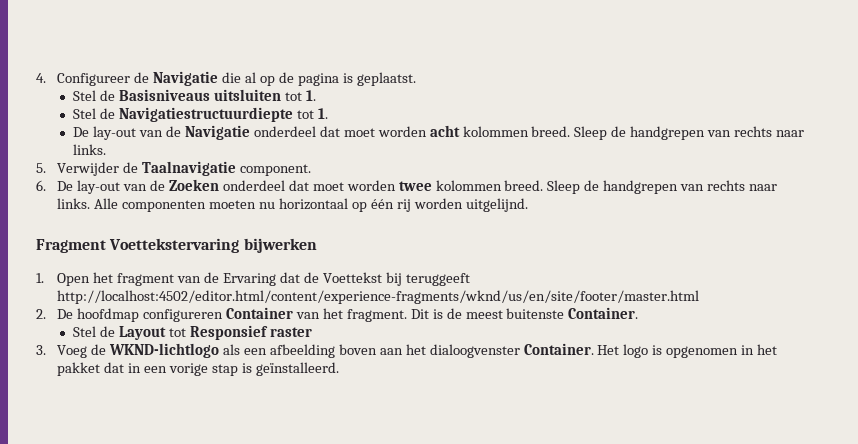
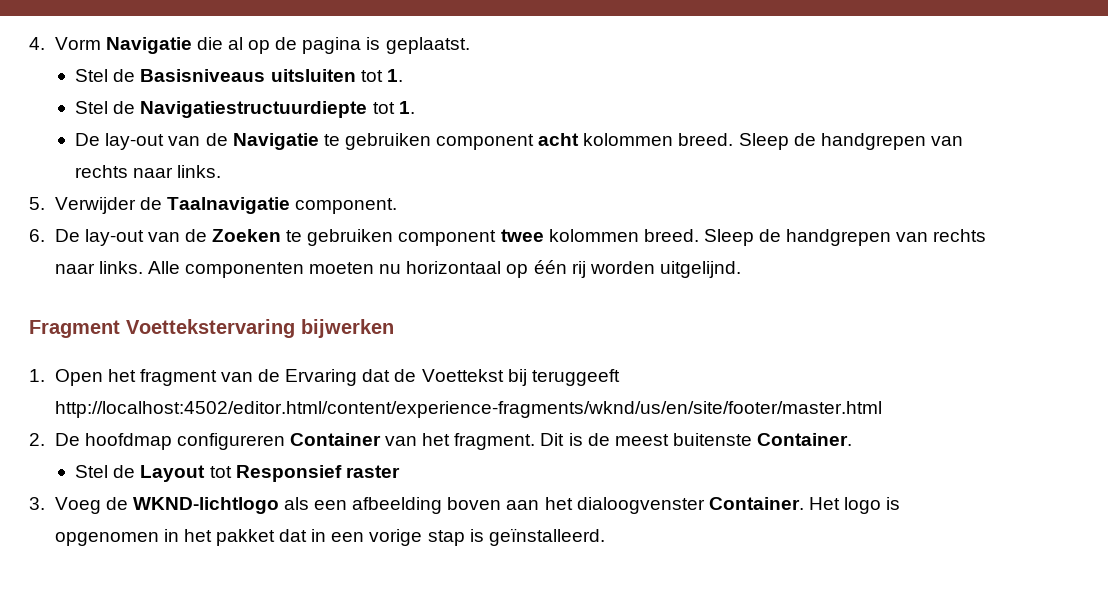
- 4. Configureer de Navigatie die al op de pagina is geplaatst.
+ 4. Vorm Navigatie die al op de pagina is geplaatst.
- De lay-out van de Navigatie onderdeel dat moet worden acht kolommen breed.
+ De lay-out van de Navigatie te gebruiken component acht kolommen breed.
- 6. De lay-out van de Zoeken onderdeel dat moet worden twee kolommen breed.
+ 6. De lay-out van de Zoeken te gebruiken component twee kolommen breed.

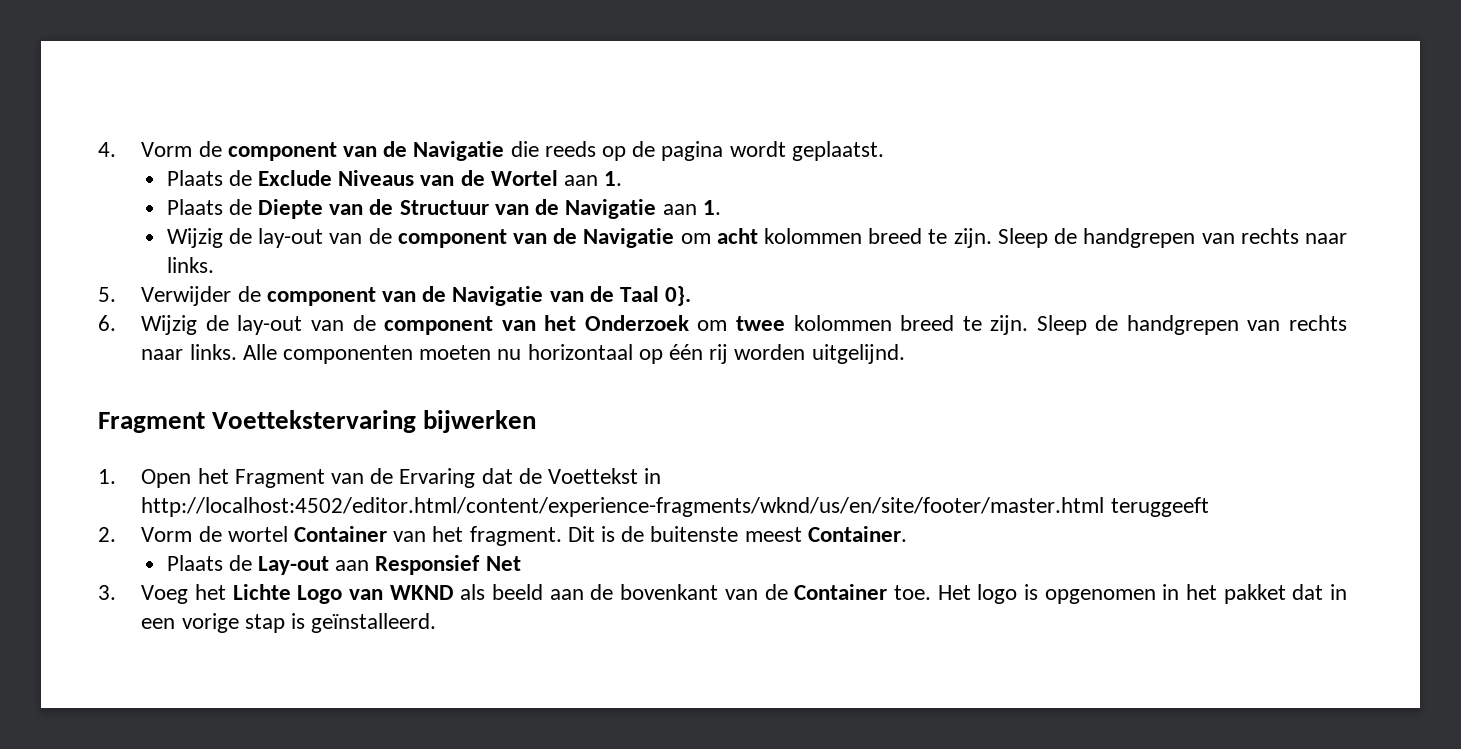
- 4. Vorm Navigatie die al op de pagina is geplaatst.
+ 4. Vorm de component van de Navigatie die reeds op de pagina wordt geplaatst.
- Stel de Basisniveaus uitsluiten tot 1.
- Stel de Navigatiestructuurdiepte tot 1.
- De lay-out van de Navigatie te gebruiken component acht kolommen breed.
+ Plaats de Exclude Niveaus van de Wortel aan 1.
+ Plaats de Diepte van de Structuur van de Navigatie aan 1.
+ Wijzig de lay-out van de component van de Navigatie om acht kolommen breed te zijn.
- 5. Verwijder de Taalnavigatie component.
+ 5. Verwijder de component van de Navigatie van de Taal 0}.
- 6. De lay-out van de Zoeken te gebruiken component twee kolommen breed.
+ 6. Wijzig de lay-out van de component van het Onderzoek om twee kolommen breed te zijn.
- 1. Open het fragment van de Ervaring dat de Voettekst bij teruggeeft http://localhost:4502/editor.html/content/experience-fragments/wknd/us/en/site/footer/master.html
+ 1. Open het Fragment van de Ervaring dat de Voettekst in http://localhost:4502/editor.html/content/experience-fragments/wknd/us/en/site/footer/master.html teruggeeft
- 2. De hoofdmap configureren Container van het fragment.
+ 2. Vorm de wortel Container van het fragment.
- Dit is de meest buitenste Container.
+ Dit is de buitenste meest Container.
- Stel de Layout tot Responsief raster
- 3. Voeg de WKND-lichtlogo als een afbeelding boven aan het dialoogvenster Container.
+ Plaats de Lay-out aan Responsief Net
+ 3. Voeg het Lichte Logo van WKND als beeld aan de bovenkant van de Container toe.

